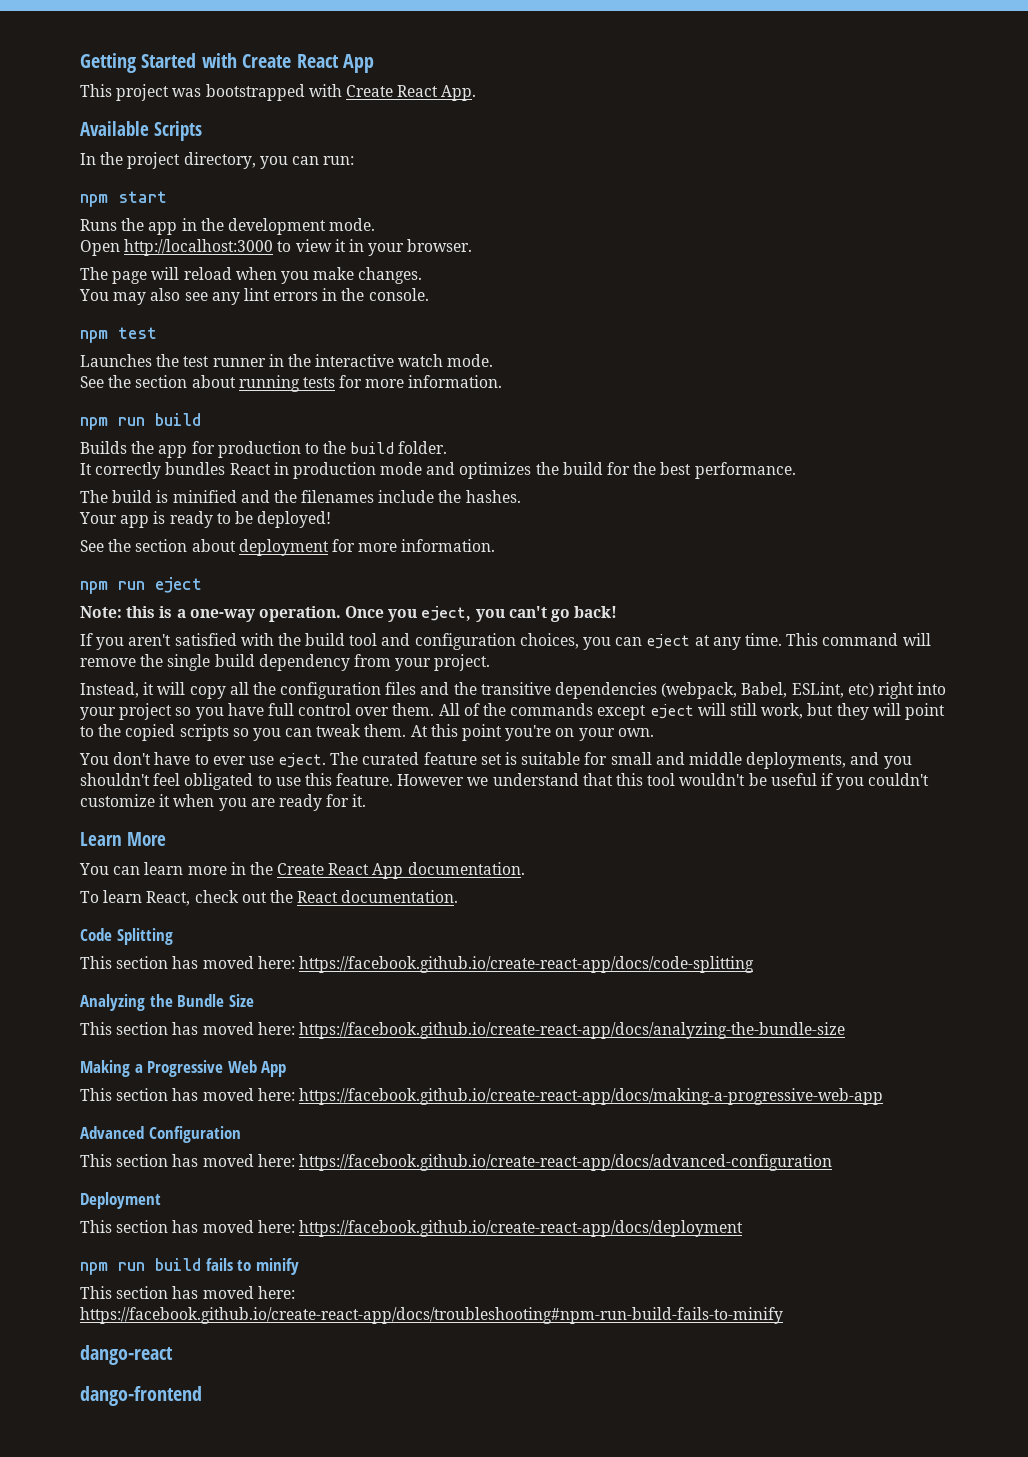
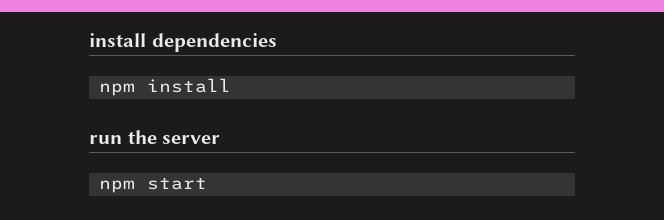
- Getting Started with Create React App
- This project was bootstrapped with Create React App.
- Available Scripts
- In the project directory, you can run:
+ install dependencies
+ npm install
+ run the server
  npm start
- Runs the app in the development mode.
- Open http://localhost:3000 to view it in your browser.
- The page will reload when you make changes.
- You may also see any lint errors in the console.
- npm test
- Launches the test runner in the interactive watch mode.
- See the section about running tests for more information.
- npm run build
- Builds the app for production to the build folder.
- It correctly bundles React in production mode and optimizes the build for the best performance.
- The build is minified and the filenames include the hashes.
- Your app is ready to be deployed!
- See the section about deployment for more information.
- npm run eject
- Note: this is a one-way operation. Once you eject, you can't go back!
- If you aren't satisfied with the build tool and configuration choices, you can eject at any time. This command will remove the single build dependency from your project.
- Instead, it will copy all the configuration files and the transitive dependencies (webpack, Babel, ESLint, etc) right into your project so you have full control over them. All of the commands except eject will still work, but they will point to the copied scripts so you can tweak them. At this point you're on your own.
- You don't have to ever use eject. The curated feature set is suitable for small and middle deployments, and you shouldn't feel obligated to use this feature. However we understand that this tool wouldn't be useful if you couldn't customize it when you are ready for it.
- Learn More
- You can learn more in the Create React App documentation.
- To learn React, check out the React documentation.
- Code Splitting
- This section has moved here: https://facebook.github.io/create-react-app/docs/code-splitting
- Analyzing the Bundle Size
- This section has moved here: https://facebook.github.io/create-react-app/docs/analyzing-the-bundle-size
- Making a Progressive Web App
- This section has moved here: https://facebook.github.io/create-react-app/docs/making-a-progressive-web-app
- Advanced Configuration
- This section has moved here: https://facebook.github.io/create-react-app/docs/advanced-configuration
- Deployment
- This section has moved here: https://facebook.github.io/create-react-app/docs/deployment
- npm run build fails to minify
- This section has moved here: https://facebook.github.io/create-react-app/docs/troubleshooting#npm-run-build-fails-to-minify
- dango-react
- dango-frontend

